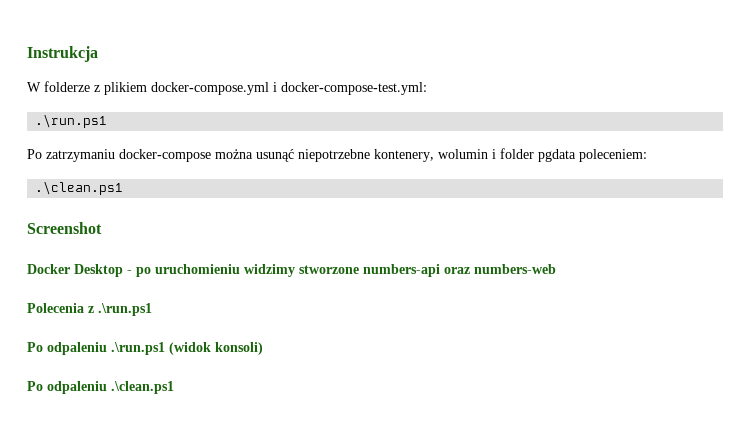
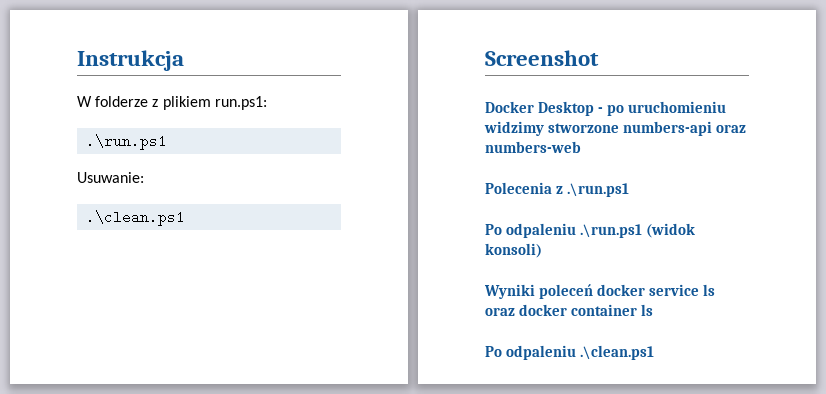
- W folderze z plikiem docker-compose.yml i docker-compose-test.yml:
+ W folderze z plikiem run.ps1:
  .\run.ps1
- Po zatrzymaniu docker-compose można usunąć niepotrzebne kontenery, wolumin i folder pgdata poleceniem:
+ Usuwanie:
+ Wyniki poleceń docker service ls oraz docker container ls

